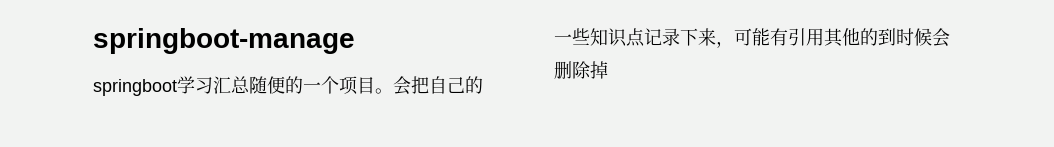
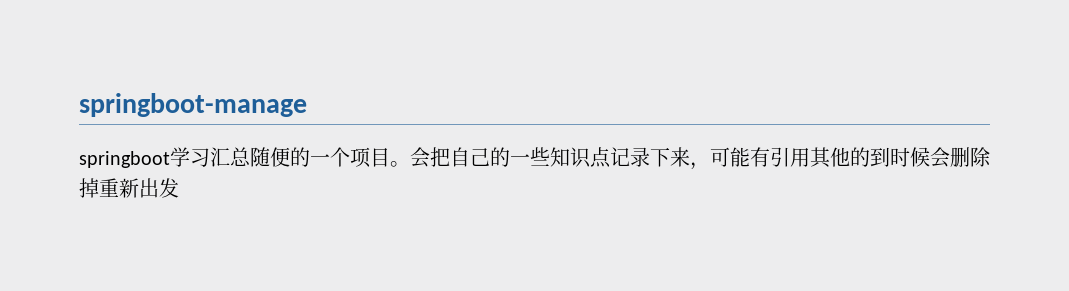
- 会把自己的一些知识点记录下来，可能有引用其他的到时候会删除掉
+ 会把自己的一些知识点记录下来，可能有引用其他的到时候会删除掉重新出发

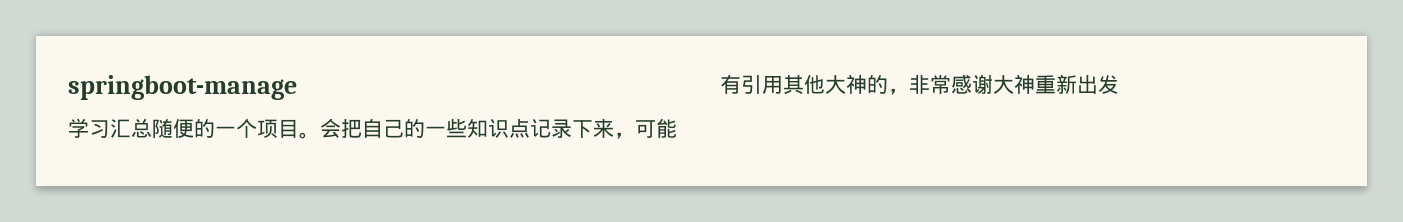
- springboot学习汇总随便的一个项目。
+ 学习汇总随便的一个项目。
- 会把自己的一些知识点记录下来，可能有引用其他的到时候会删除掉重新出发
+ 会把自己的一些知识点记录下来，可能有引用其他大神的，非常感谢大神重新出发

